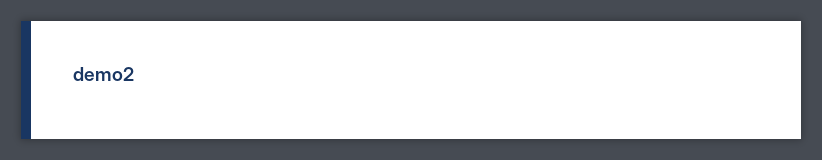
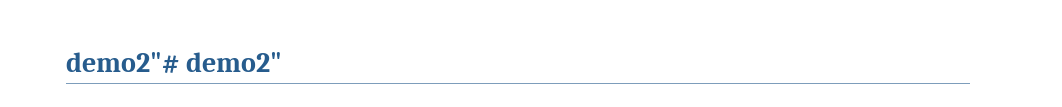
- demo2
+ demo2"# demo2"

